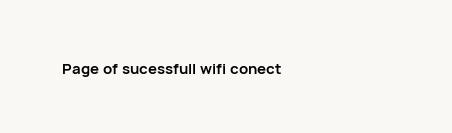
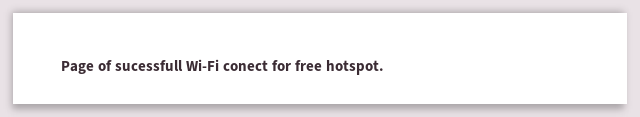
- Page of sucessfull wifi conect
+ Page of sucessfull Wi-Fi conect for free hotspot.

